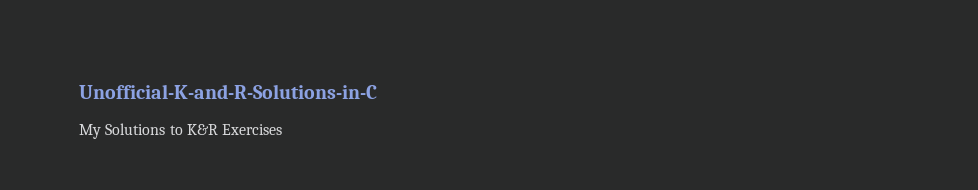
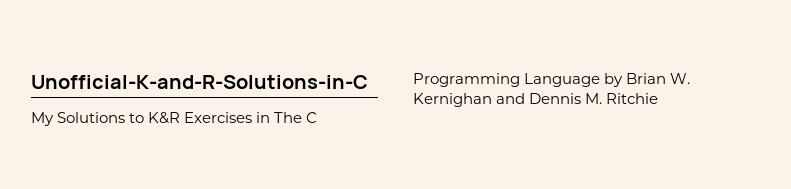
- My Solutions to K&R Exercises
+ My Solutions to K&R Exercises in The C Programming Language by Brian W. Kernighan and Dennis M. Ritchie

